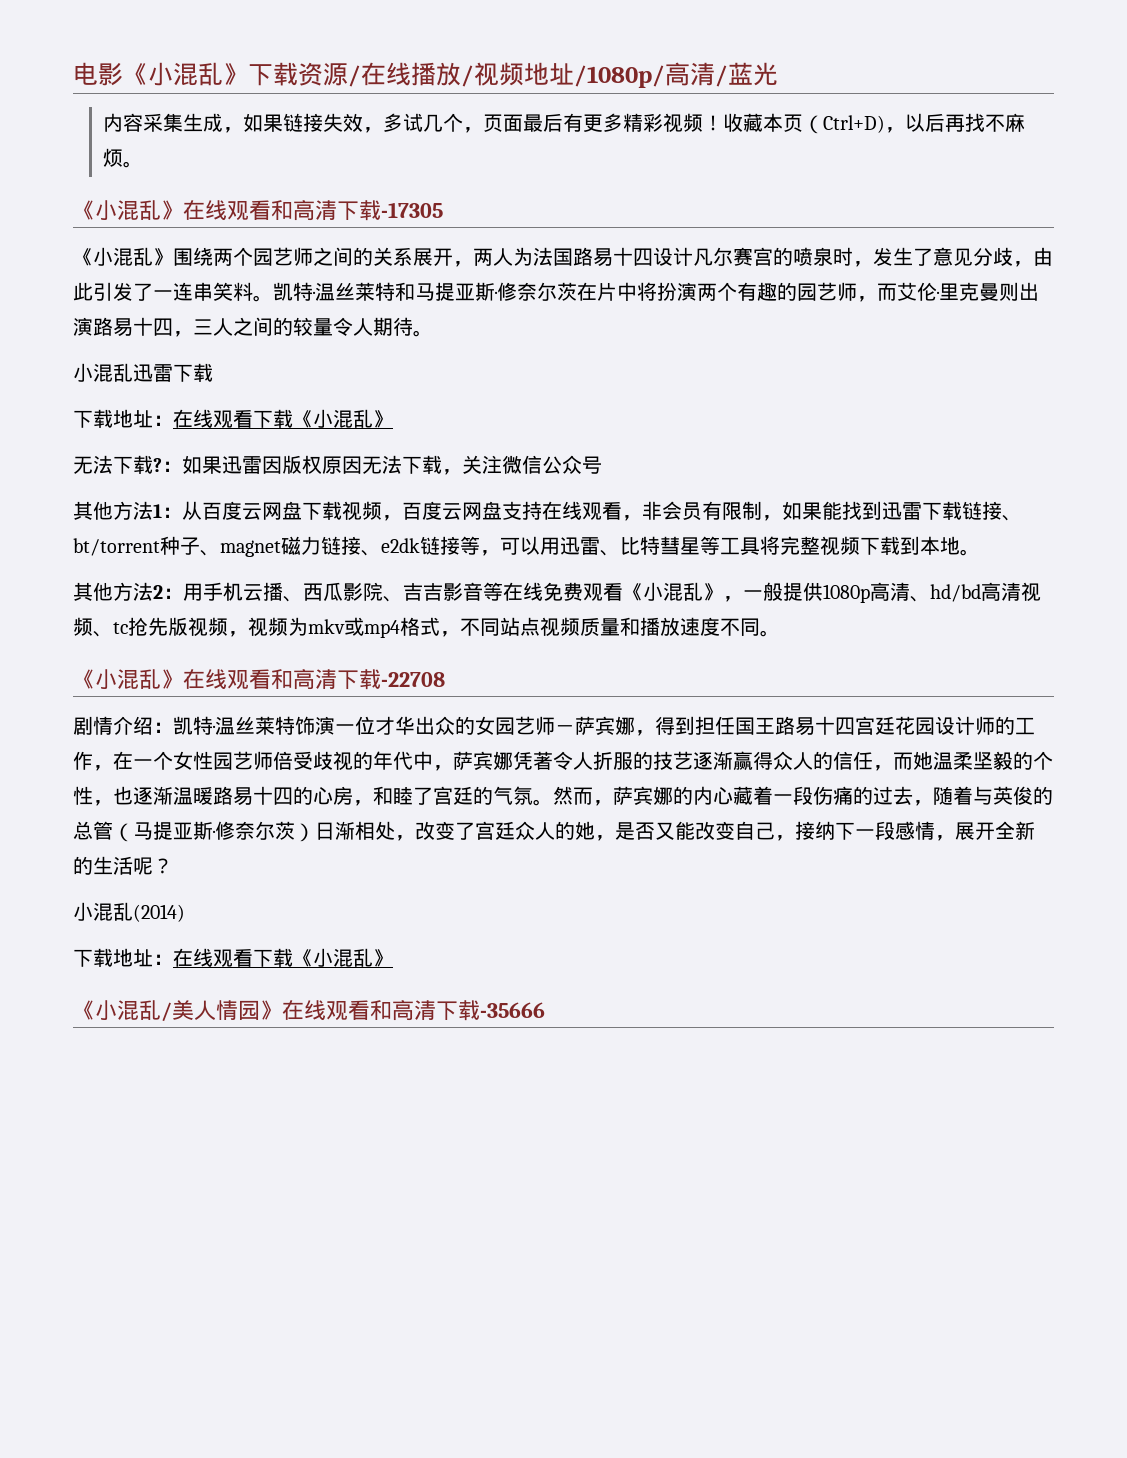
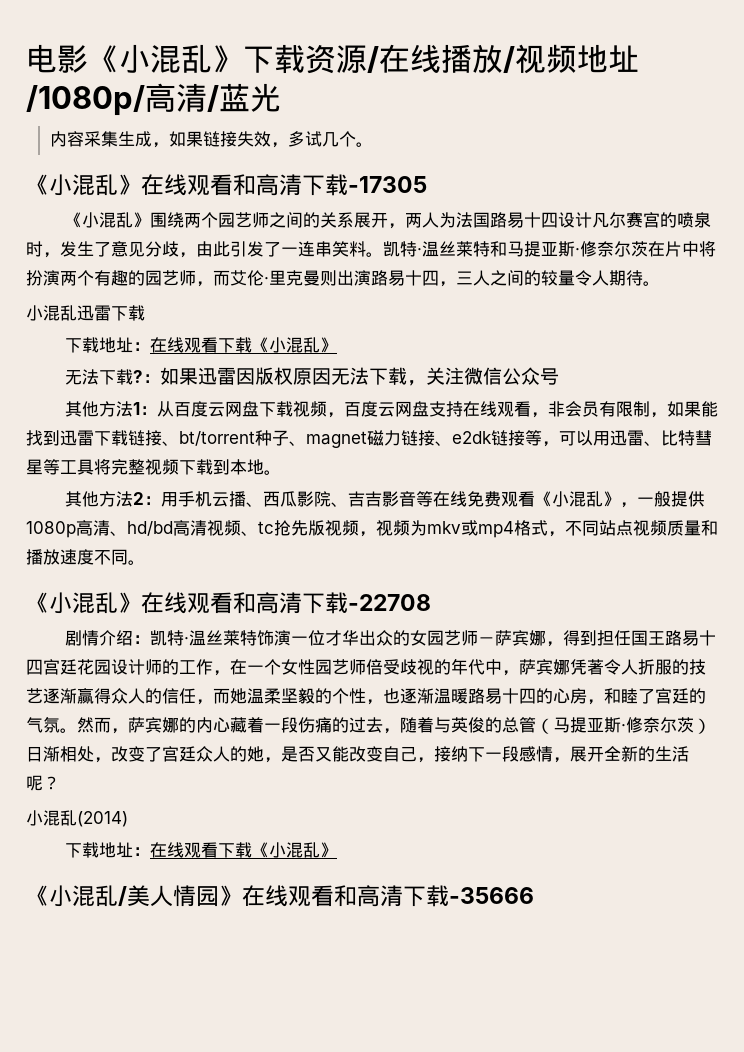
- 内容采集生成，如果链接失效，多试几个，页面最后有更多精彩视频！收藏本页（Ctrl+D)，以后再找不麻烦。
+ 内容采集生成，如果链接失效，多试几个。

